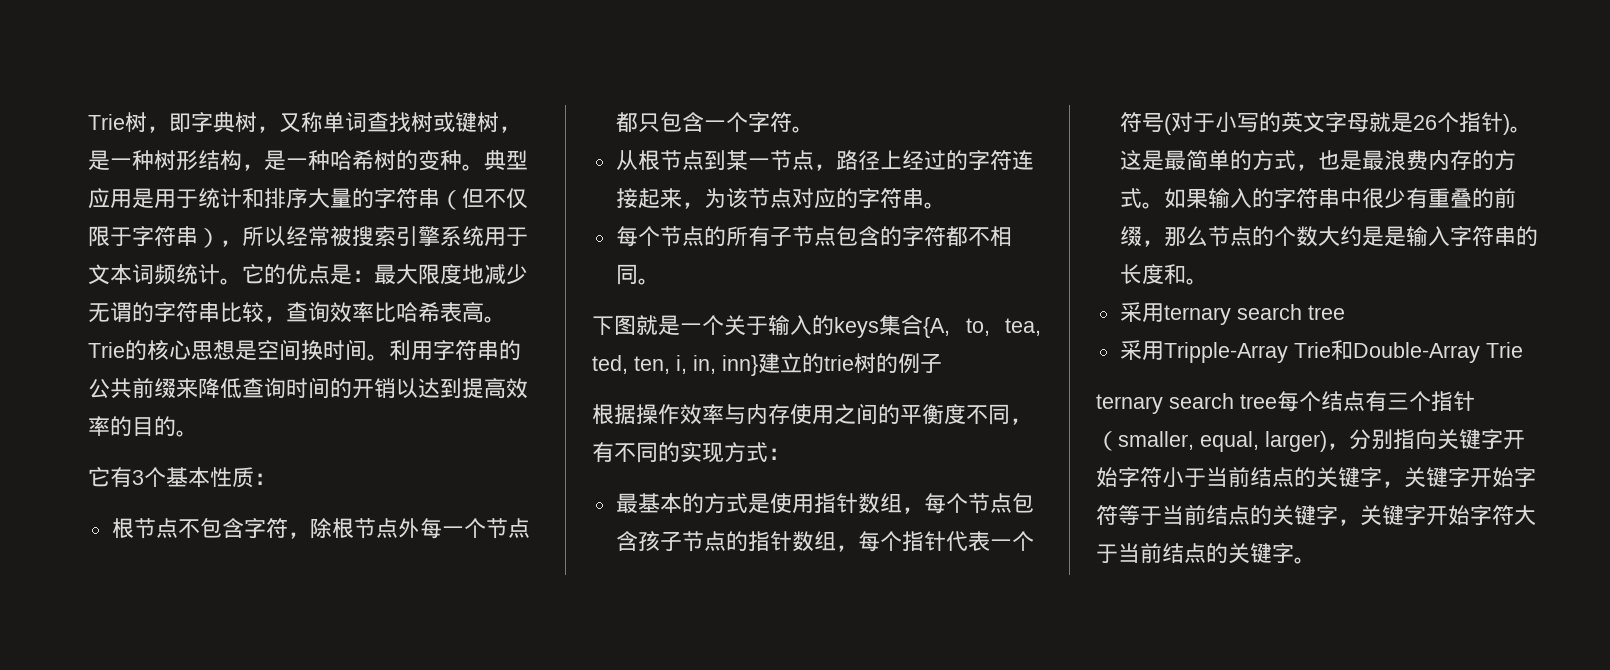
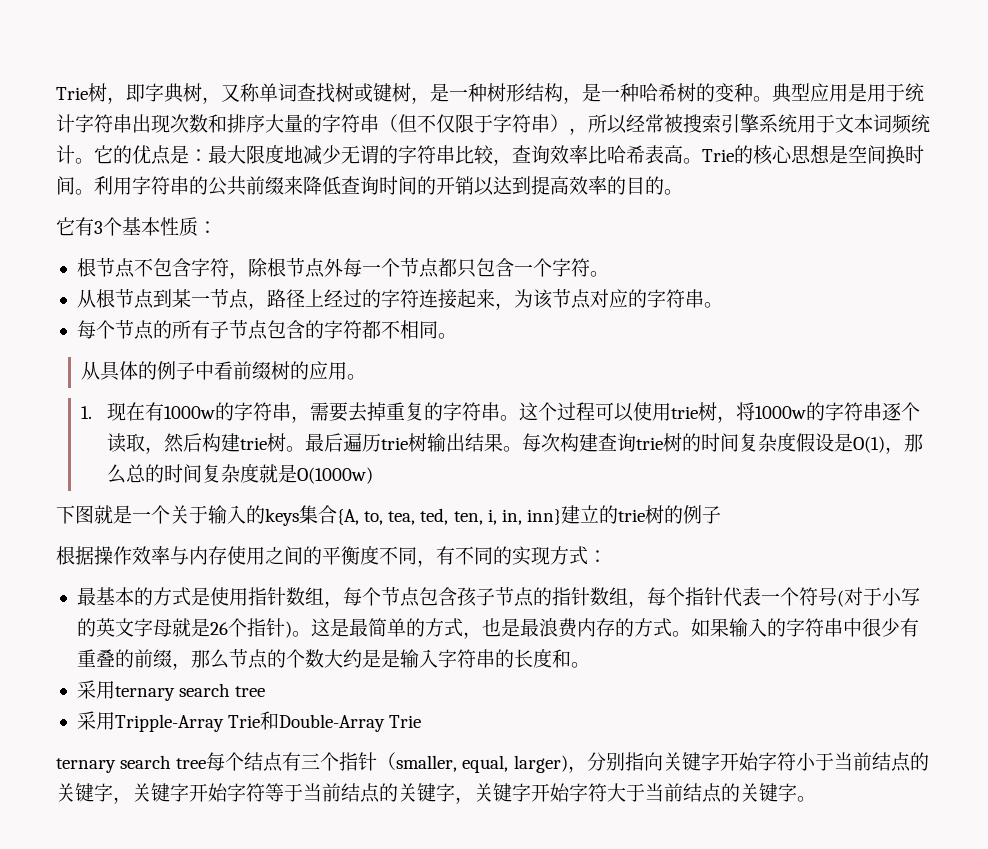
- 典型应用是用于统计和排序大量的字符串（但不仅限于字符串），所以经常被搜索引擎系统用于文本词频统计。
+ 典型应用是用于统计字符串出现次数和排序大量的字符串（但不仅限于字符串），所以经常被搜索引擎系统用于文本词频统计。
+ 从具体的例子中看前缀树的应用。
+ 1.现在有1000w的字符串，需要去掉重复的字符串。这个过程可以使用trie树，将1000w的字符串逐个读取，然后构建trie树。最后遍历trie树输出结果。每次构建查询trie树的时间复杂度假设是O(1)，那么总的时间复杂度就是O(1000w)

